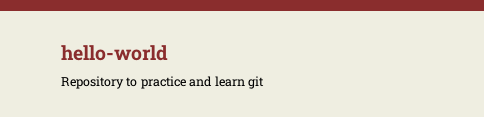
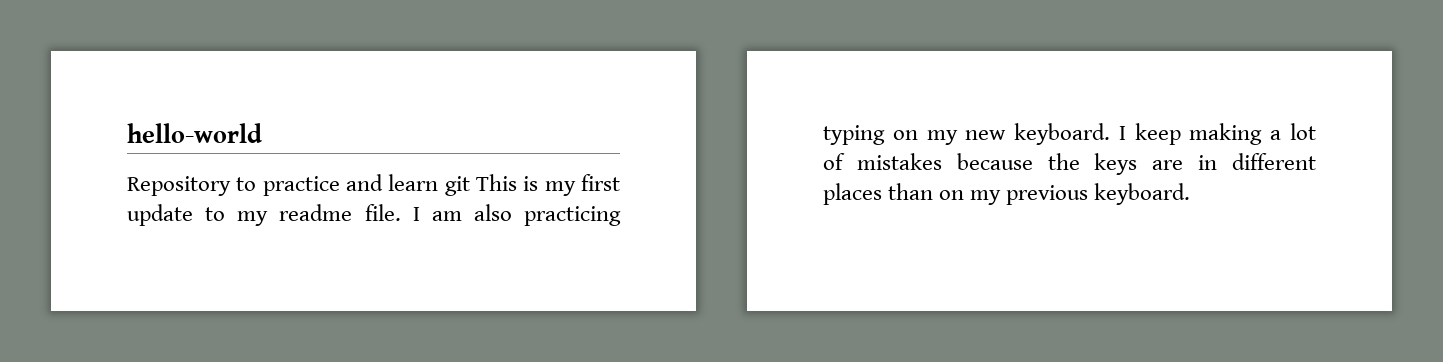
- Repository to practice and learn git
+ Repository to practice and learn git This is my first update to my readme file. I am also practicing typing on my new keyboard. I keep making a lot of mistakes because the keys are in different places than on my previous keyboard.

